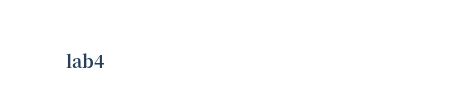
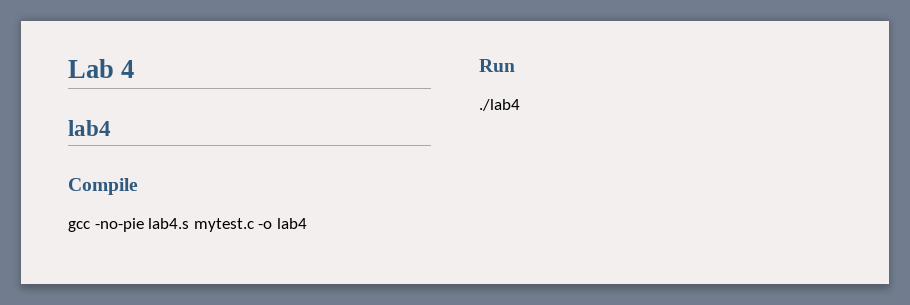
+ Lab 4
  lab4
+ Compile
+ gcc -no-pie lab4.s mytest.c -o lab4
+ Run
+ ./lab4

